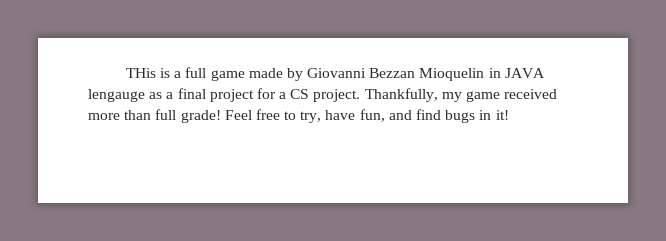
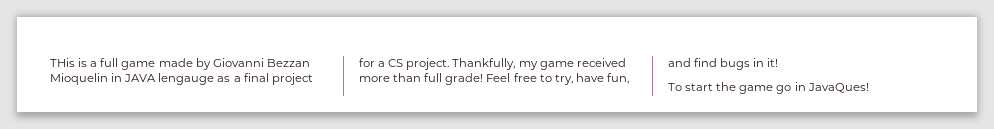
+ To start the game go in JavaQues!

